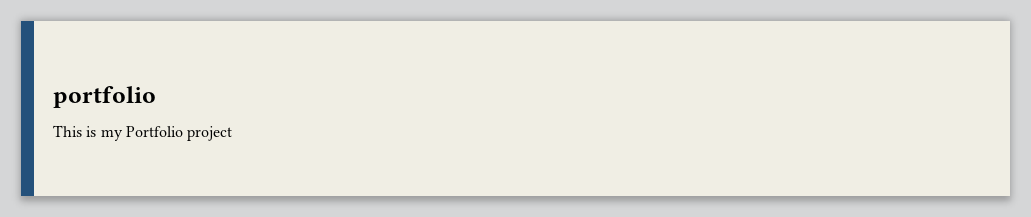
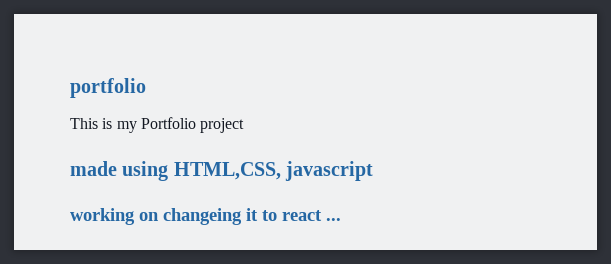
+ made using HTML,CSS, javascript
+ working on changeing it to react ...

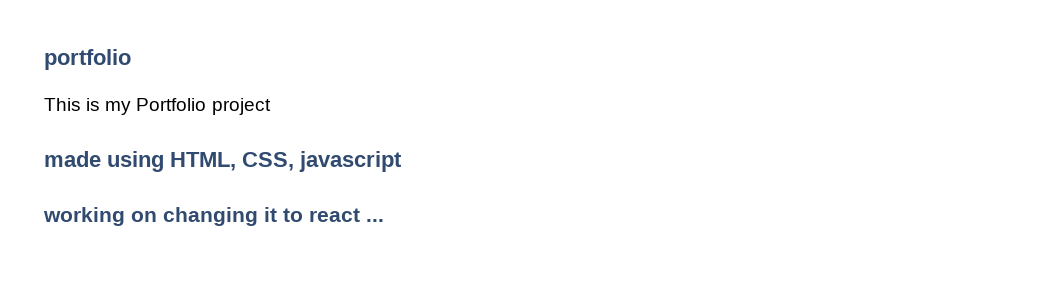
- made using HTML,CSS, javascript
+ made using HTML, CSS, javascript
- working on changeing it to react ...
+ working on changing it to react ...

